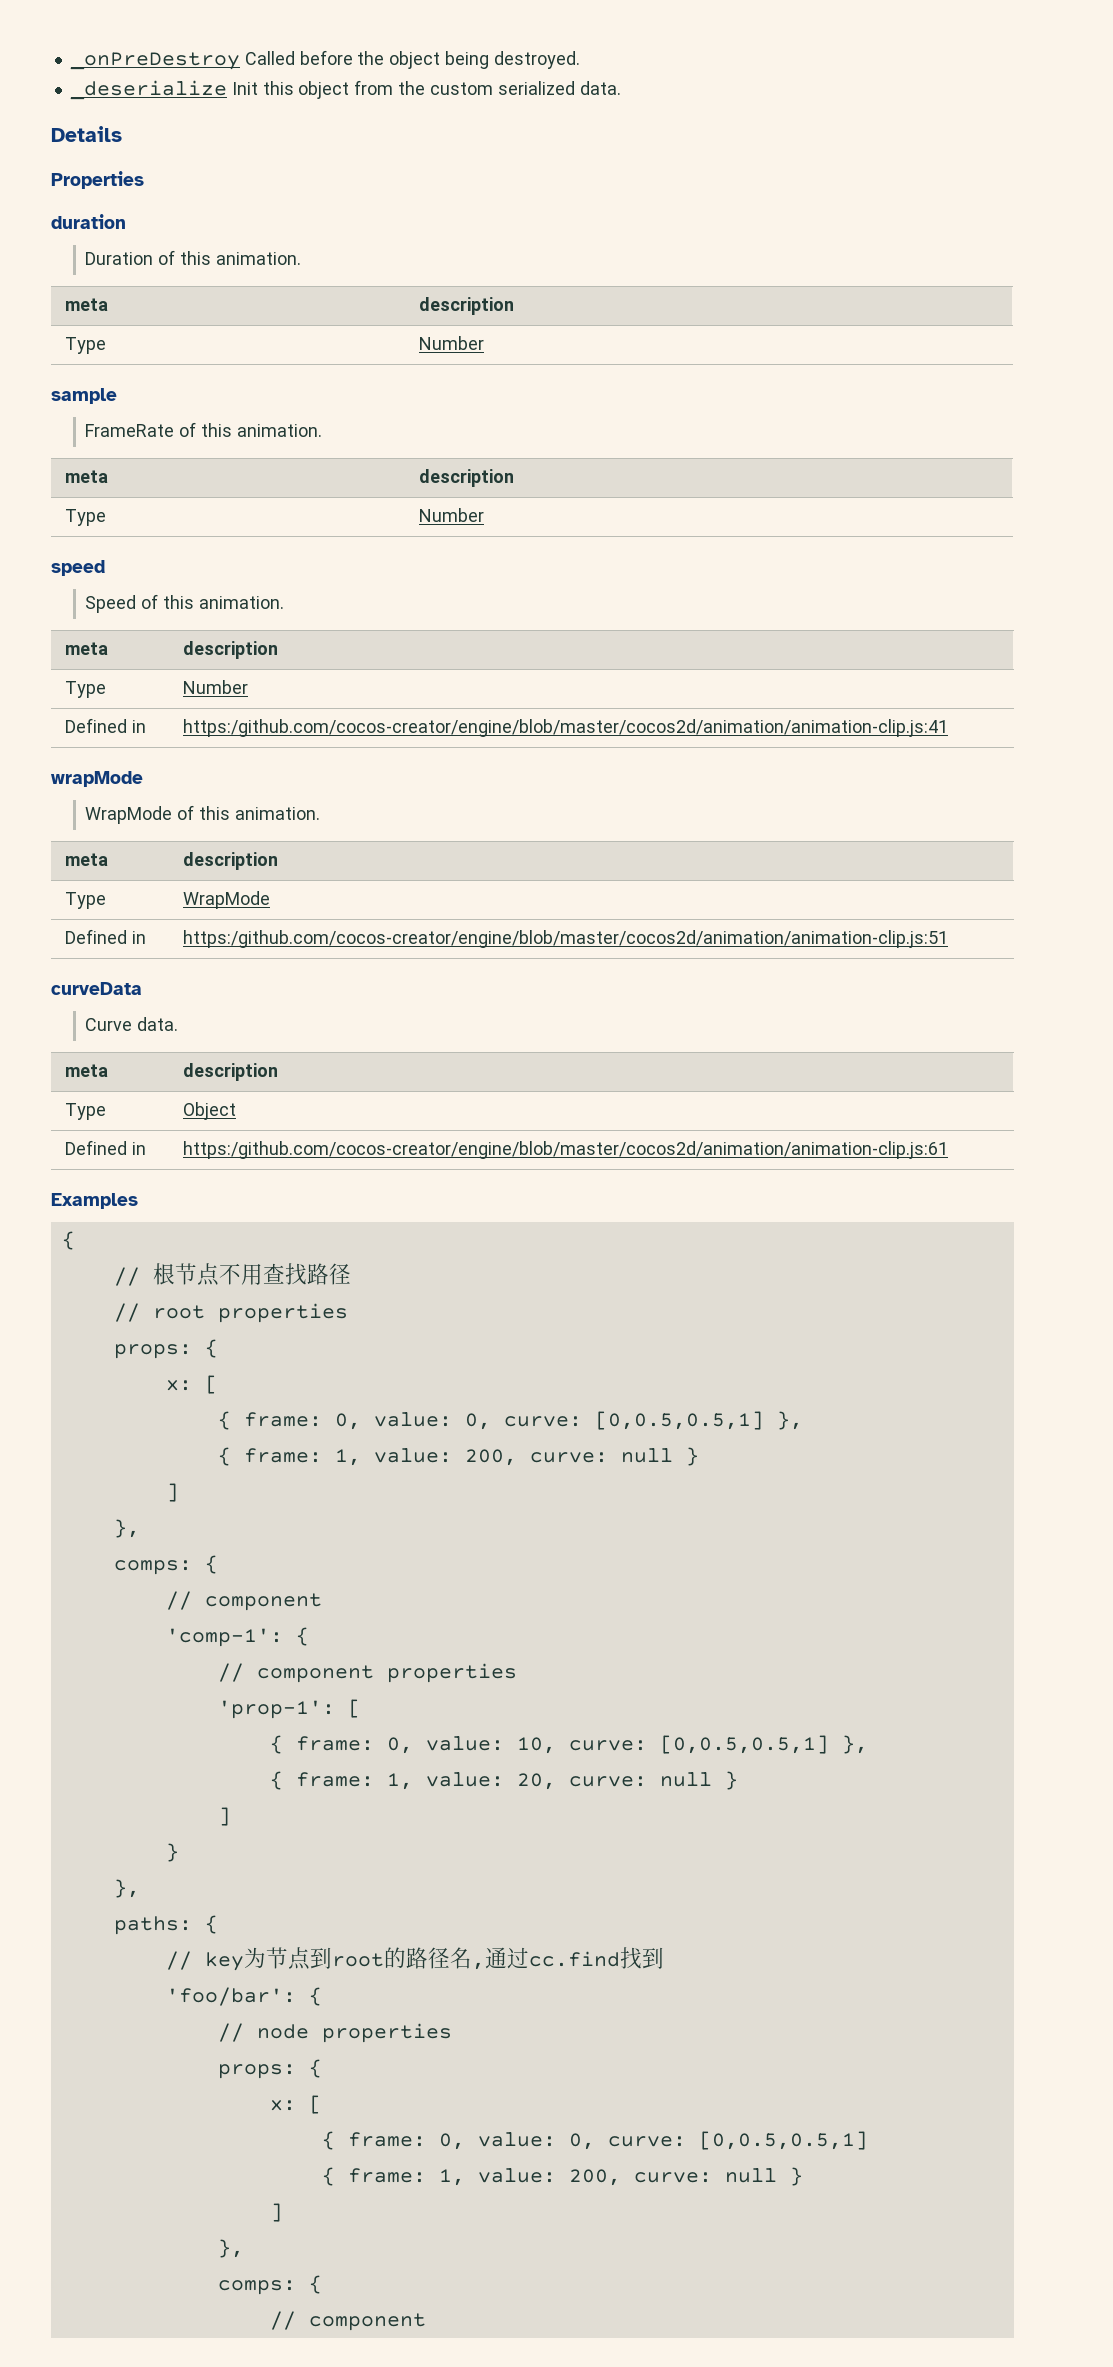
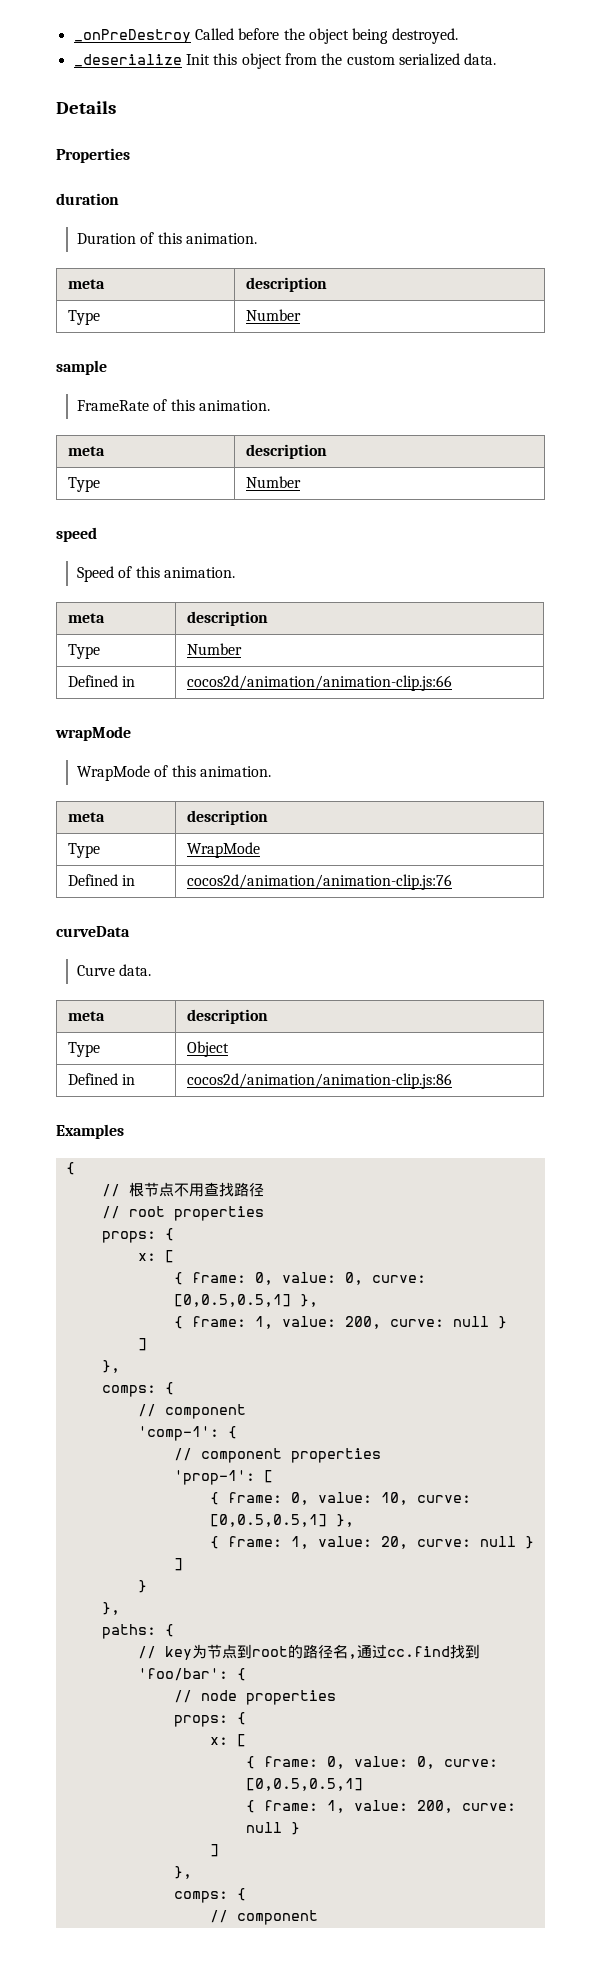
- Defined in | https:/github.com/cocos-creator/engine/blob/master/cocos2d/animation/animation-clip.js:41
+ Defined in | cocos2d/animation/animation-clip.js:66
- Defined in | https:/github.com/cocos-creator/engine/blob/master/cocos2d/animation/animation-clip.js:51
+ Defined in | cocos2d/animation/animation-clip.js:76
- Defined in | https:/github.com/cocos-creator/engine/blob/master/cocos2d/animation/animation-clip.js:61
+ Defined in | cocos2d/animation/animation-clip.js:86

